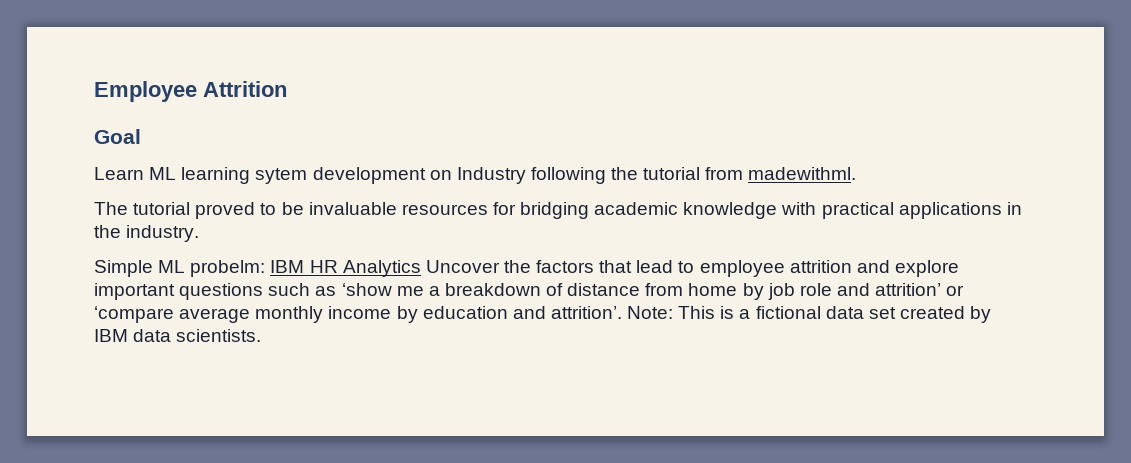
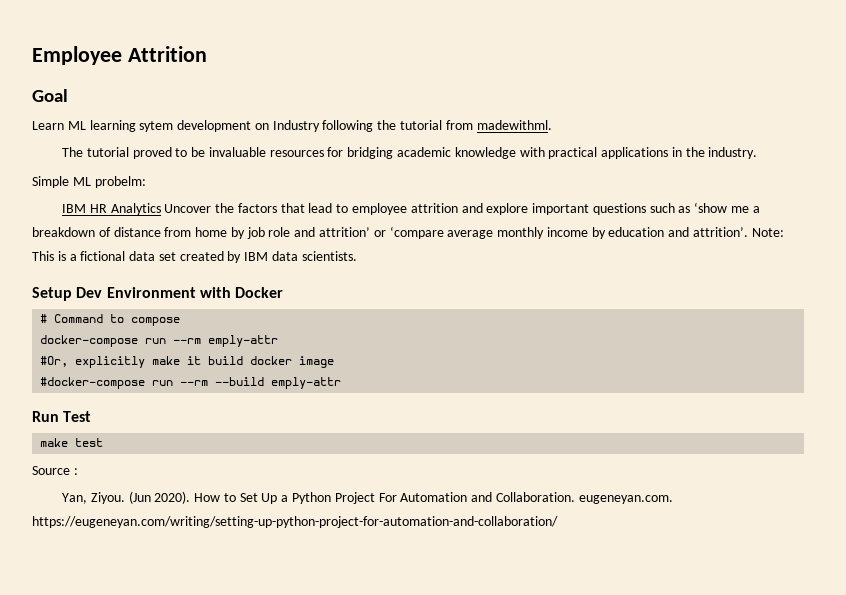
- Simple ML probelm: IBM HR Analytics Uncover the factors that lead to employee attrition and explore important questions such as ‘show me a breakdown of distance from home by job role and attrition’ or ‘compare average monthly income by education and attrition’.
+ Simple ML probelm:
+ IBM HR Analytics Uncover the factors that lead to employee attrition and explore important questions such as ‘show me a breakdown of distance from home by job role and attrition’ or ‘compare average monthly income by education and attrition’.
+ Setup Dev Environment with Docker
+ # Command to compose
+ docker-compose run --rm emply-attr
+ #Or, explicitly make it build docker image
+ #docker-compose run --rm --build emply-attr
+ Run Test
+ make test
+ Source :
+ Yan, Ziyou. (Jun 2020). How to Set Up a Python Project For Automation and Collaboration. eugeneyan.com. https://eugeneyan.com/writing/setting-up-python-project-for-automation-and-collaboration/

